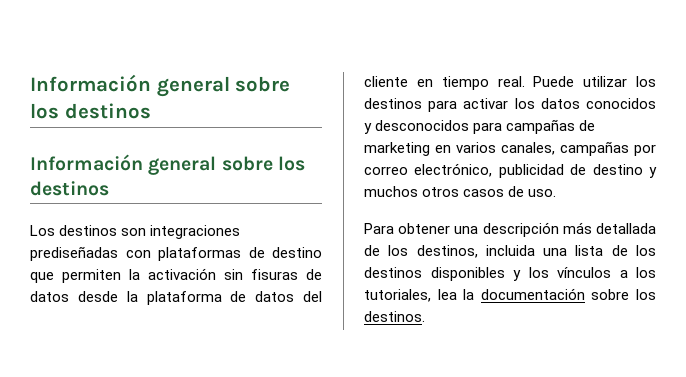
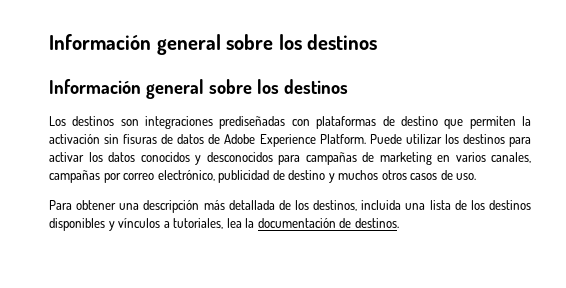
- Los destinos son integraciones prediseñadas con plataformas de destino que permiten la activación sin fisuras de datos desde la plataforma de datos del cliente en tiempo real.
+ Los destinos son integraciones prediseñadas con plataformas de destino que permiten la activación sin fisuras de datos de Adobe Experience Platform.
- Para obtener una descripción más detallada de los destinos, incluida una lista de los destinos disponibles y los vínculos a los tutoriales, lea la documentación sobre los destinos.
+ Para obtener una descripción más detallada de los destinos, incluida una lista de los destinos disponibles y vínculos a tutoriales, lea la documentación de destinos.

